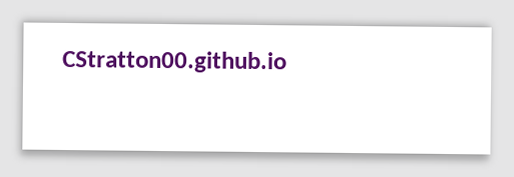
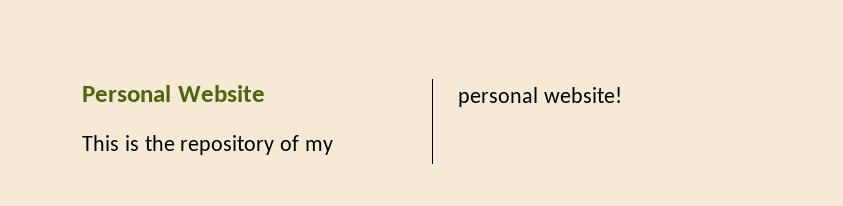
- CStratton00.github.io
+ Personal Website
+ This is the repository of my personal website!

